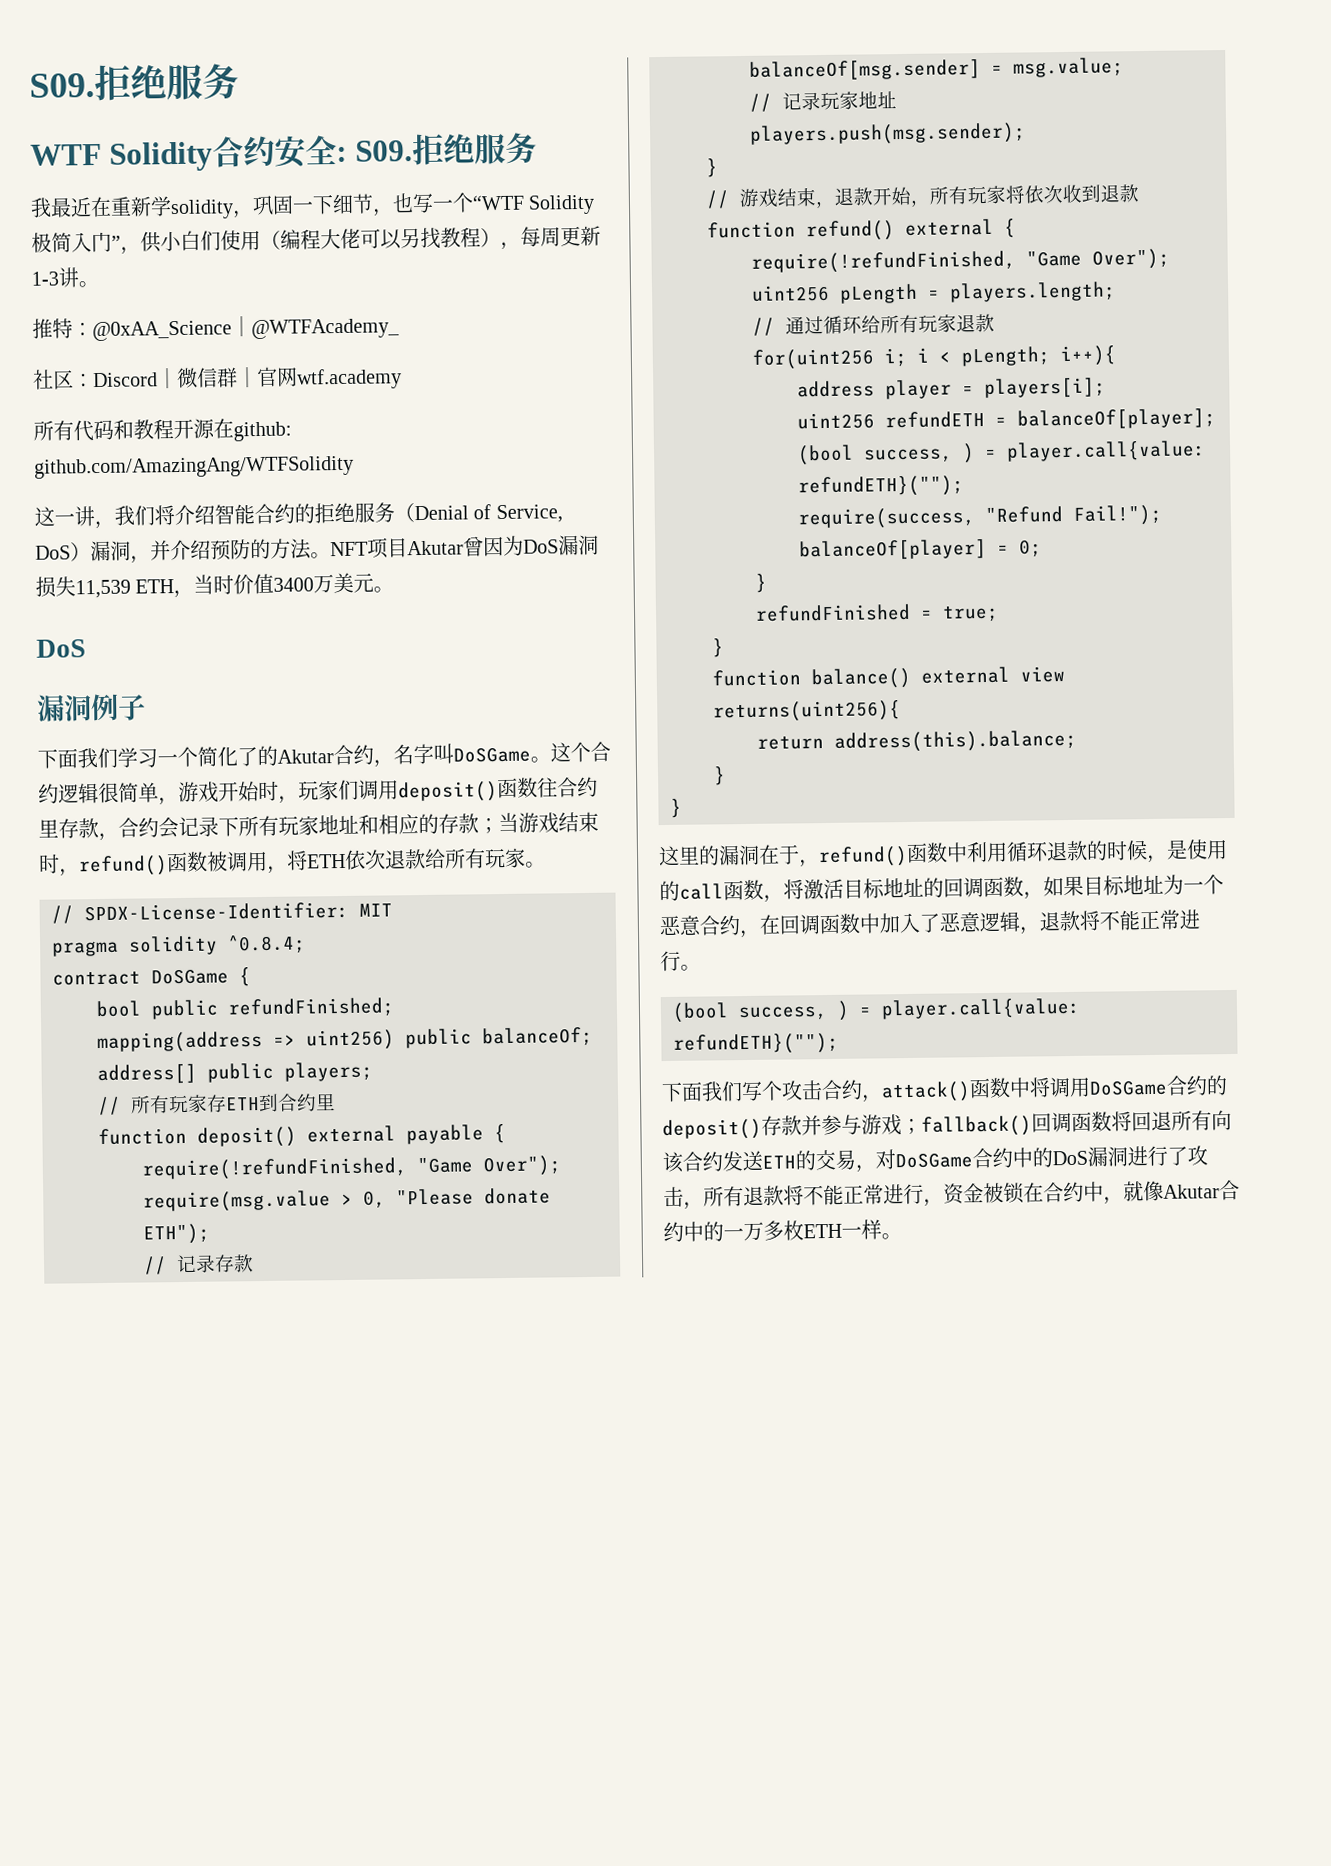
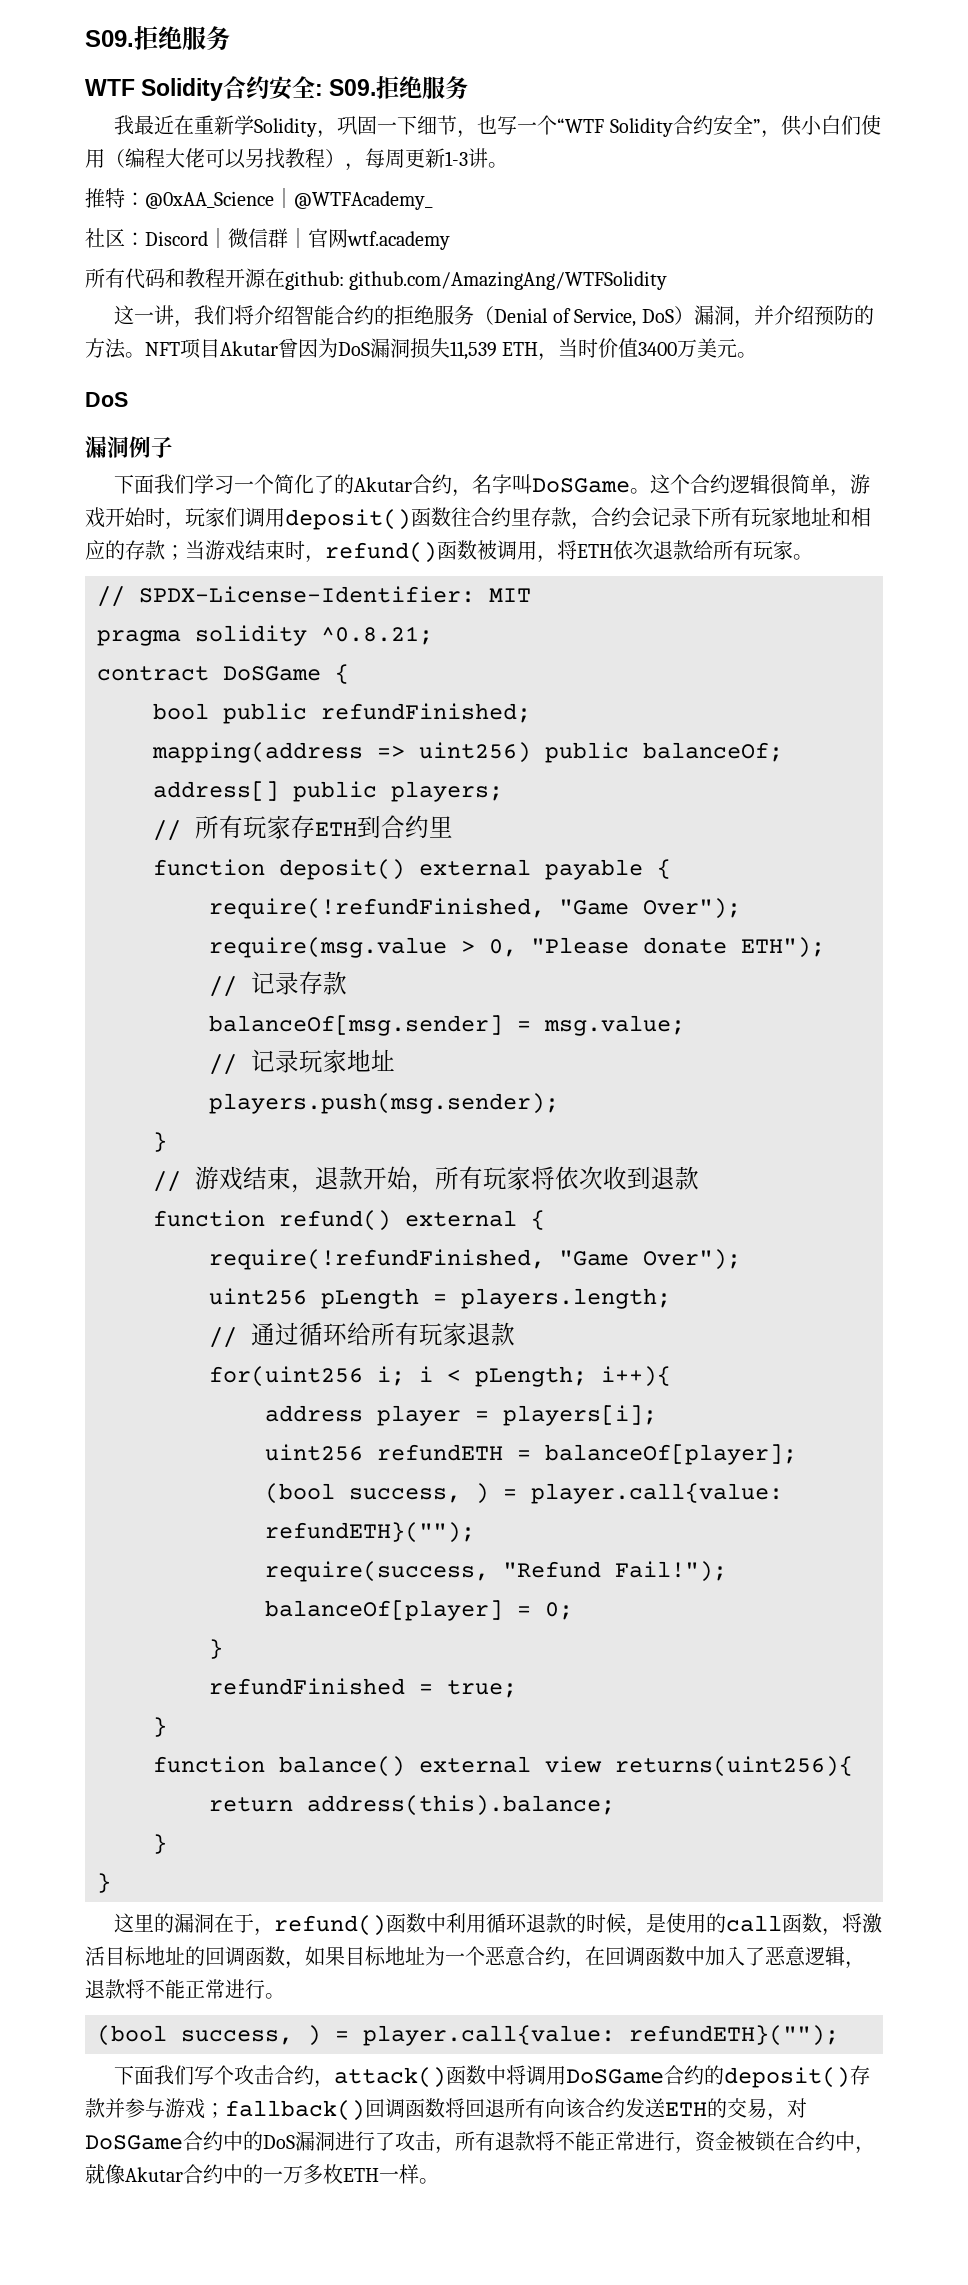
- 我最近在重新学solidity，巩固一下细节，也写一个“WTF Solidity极简入门”，供小白们使用（编程大佬可以另找教程），每周更新1-3讲。
+ 我最近在重新学Solidity，巩固一下细节，也写一个“WTF Solidity合约安全”，供小白们使用（编程大佬可以另找教程），每周更新1-3讲。
- pragma solidity ^0.8.4;
+ pragma solidity ^0.8.21;

